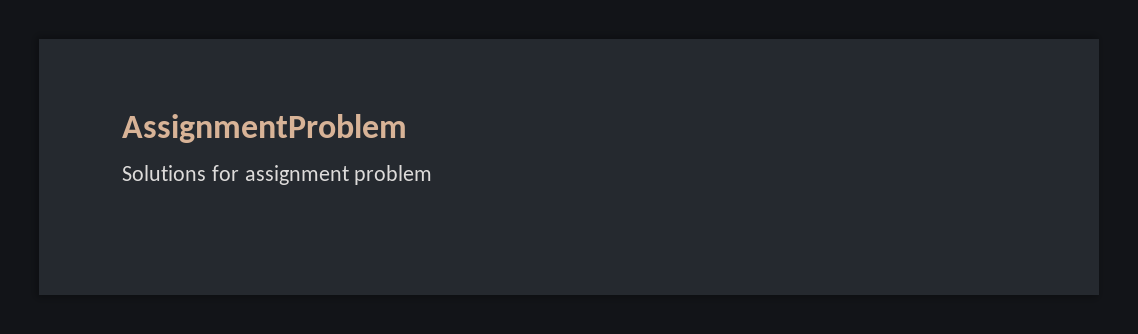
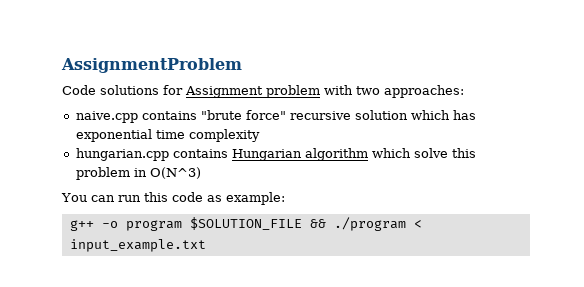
- Solutions for assignment problem
+ Code solutions for Assignment problem with two approaches:
+ naive.cpp contains "brute force" recursive solution which has exponential time complexity
+ hungarian.cpp contains Hungarian algorithm which solve this problem in O(N^3)
+ You can run this code as example:
+ g++ -o program $SOLUTION_FILE && ./program < input_example.txt

